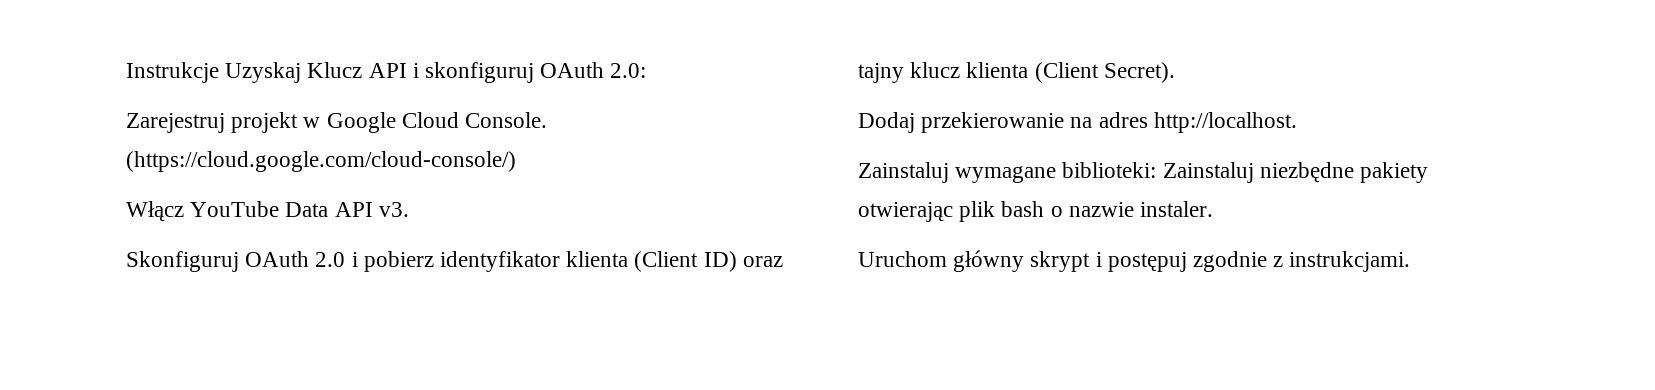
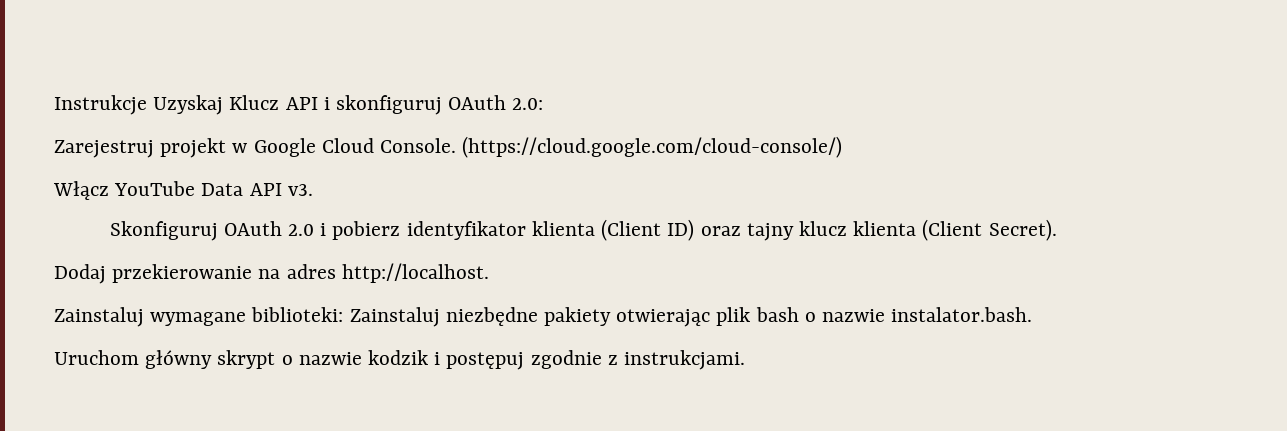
- Zainstaluj wymagane biblioteki: Zainstaluj niezbędne pakiety otwierając plik bash o nazwie instaler.
+ Zainstaluj wymagane biblioteki: Zainstaluj niezbędne pakiety otwierając plik bash o nazwie instalator.bash.
- Uruchom główny skrypt i postępuj zgodnie z instrukcjami.
+ Uruchom główny skrypt o nazwie kodzik i postępuj zgodnie z instrukcjami.

